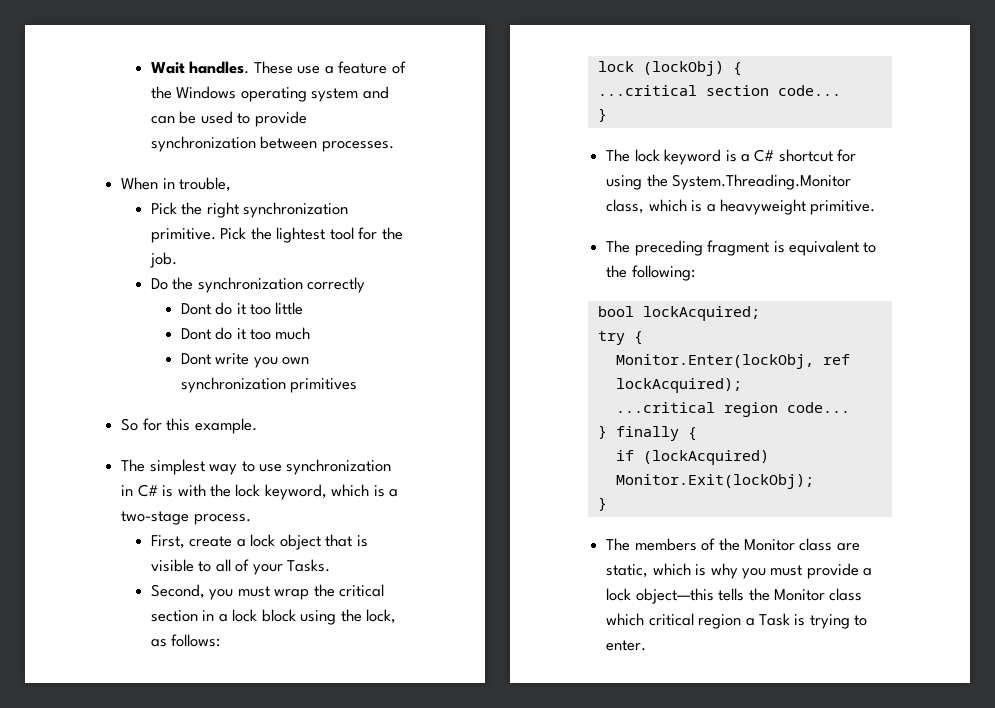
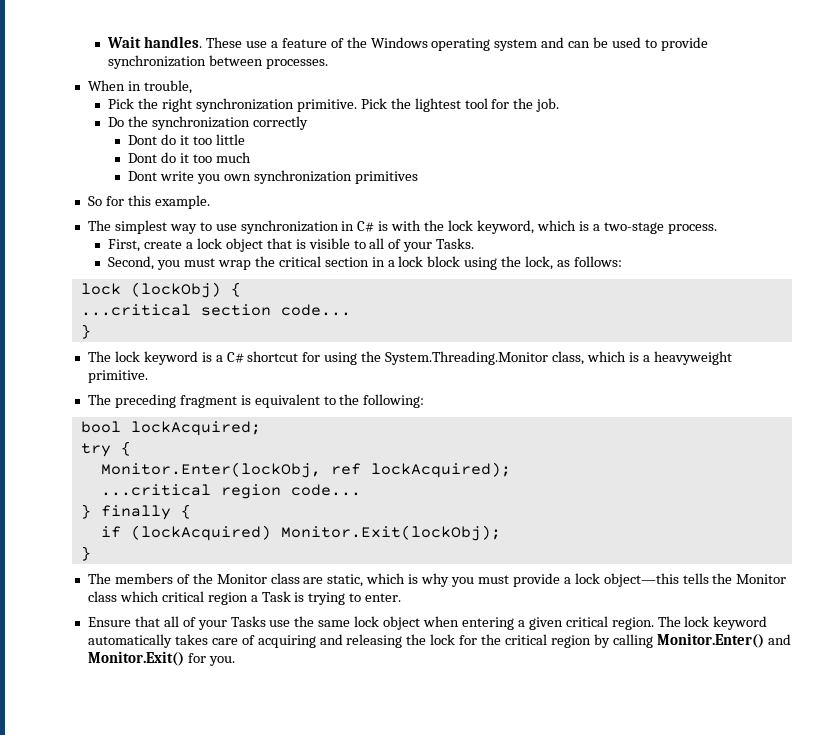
+ Ensure that all of your Tasks use the same lock object when entering a given critical region. The lock keyword automatically takes care of acquiring and releasing the lock for the critical region by calling Monitor.Enter() and Monitor.Exit() for you.

